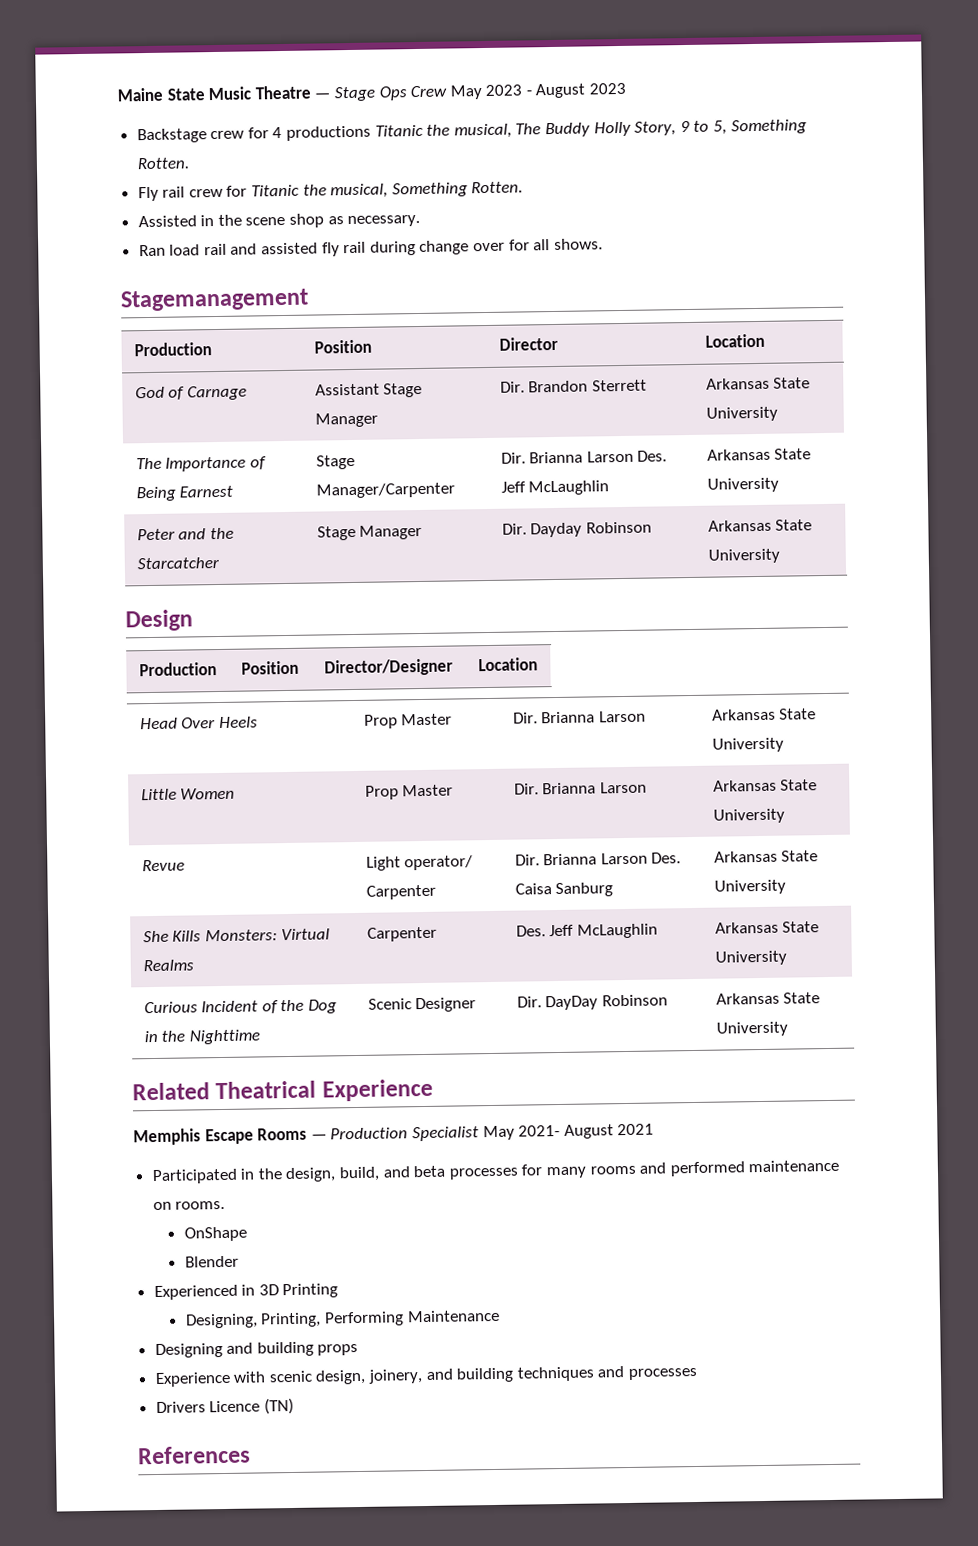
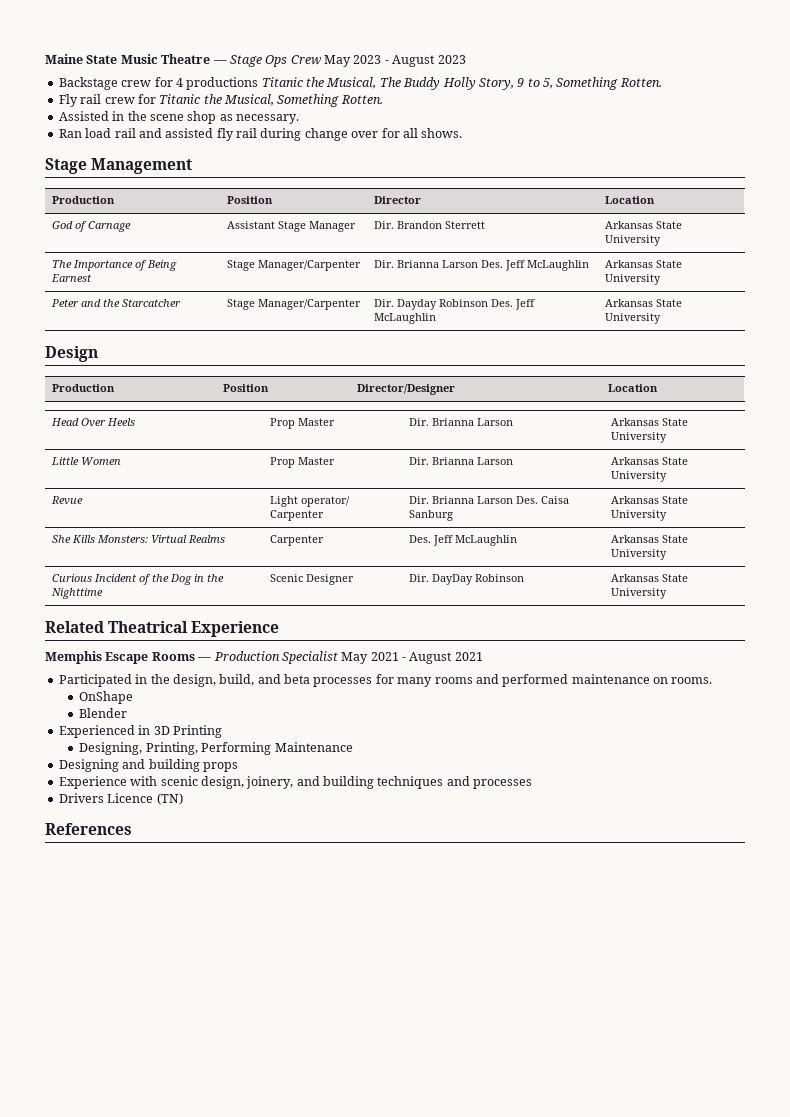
- Backstage crew for 4 productions Titanic the musical, The Buddy Holly Story, 9 to 5, Something Rotten.
+ Backstage crew for 4 productions Titanic the Musical, The Buddy Holly Story, 9 to 5, Something Rotten.
- Fly rail crew for Titanic the musical, Something Rotten.
+ Fly rail crew for Titanic the Musical, Something Rotten.
- Stagemanagement
+ Stage Management
- Peter and the Starcatcher | Stage Manager | Dir. Dayday Robinson | Arkansas State University
+ Peter and the Starcatcher | Stage Manager/Carpenter | Dir. Dayday Robinson Des. Jeff McLaughlin | Arkansas State University
- Memphis Escape Rooms — Production Specialist May 2021- August 2021
+ Memphis Escape Rooms — Production Specialist May 2021 - August 2021

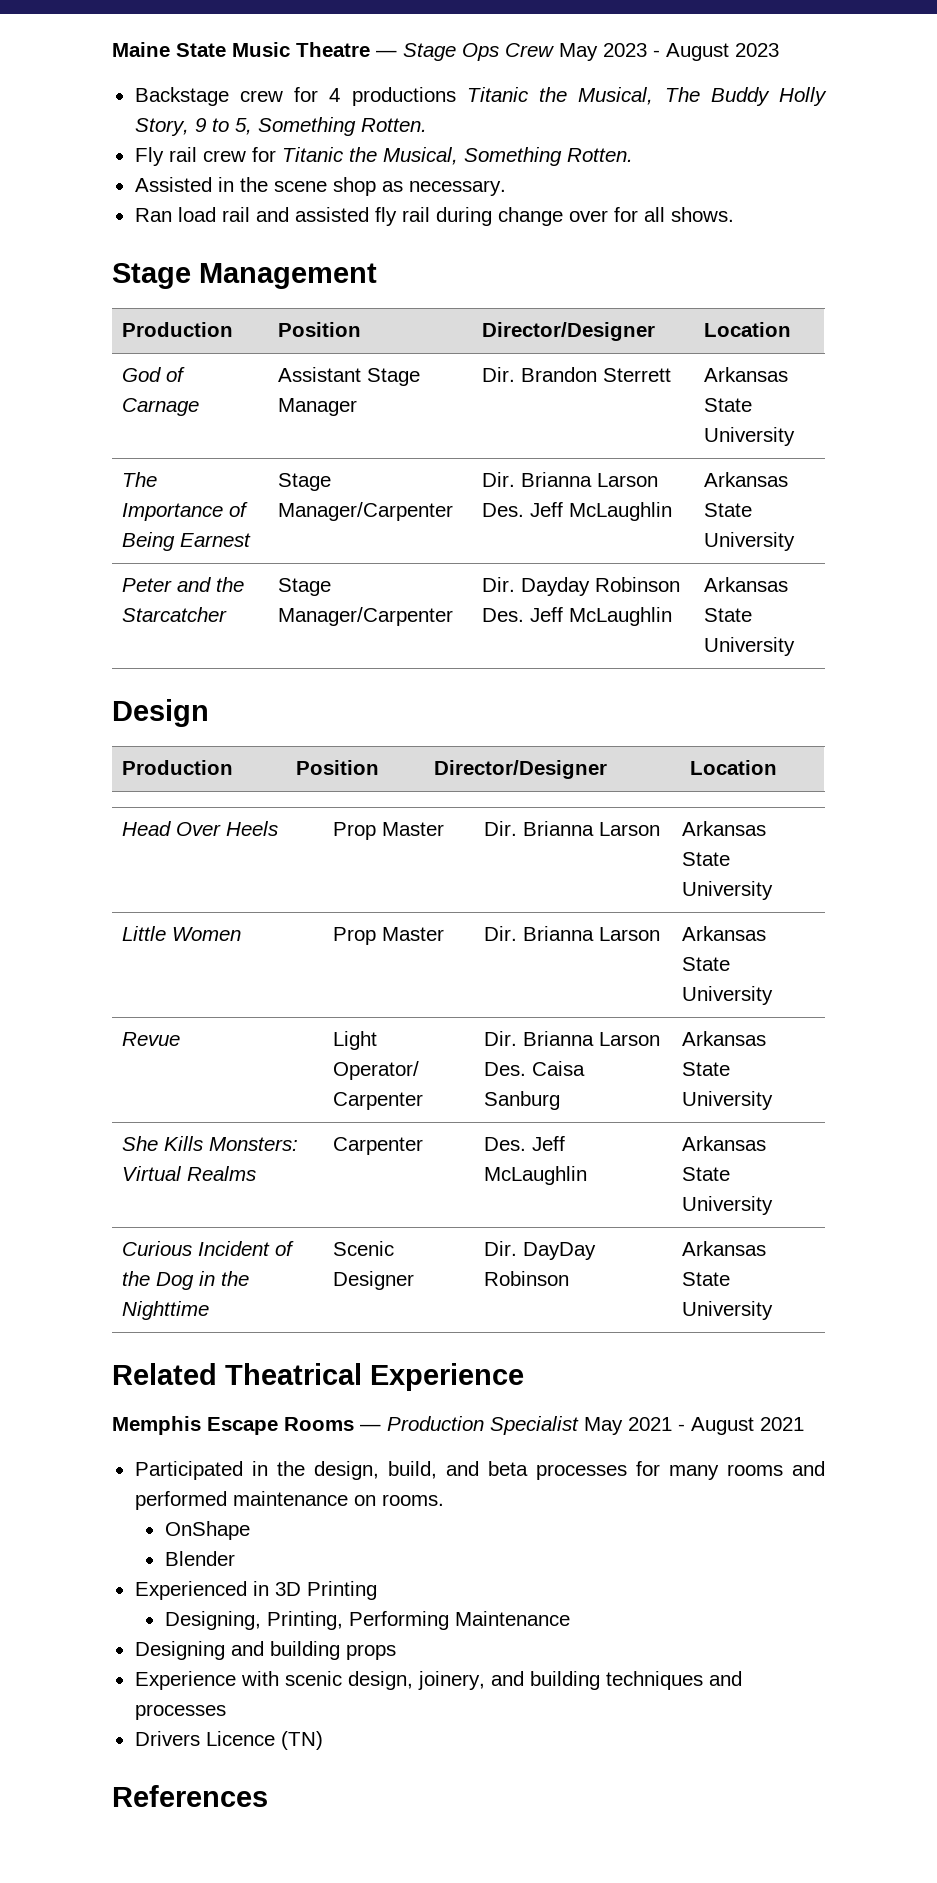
  Stage Management
- Production | Position | Director | Location
+ Production | Position | Director/Designer | Location
- Revue | Light operator/ Carpenter | Dir. Brianna Larson Des. Caisa Sanburg | Arkansas State University
+ Revue | Light Operator/ Carpenter | Dir. Brianna Larson Des. Caisa Sanburg | Arkansas State University

